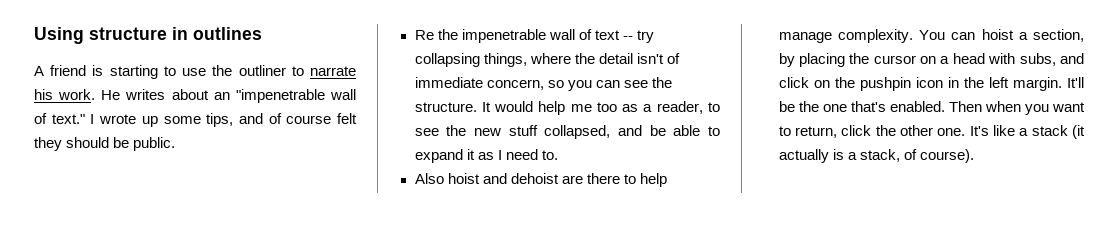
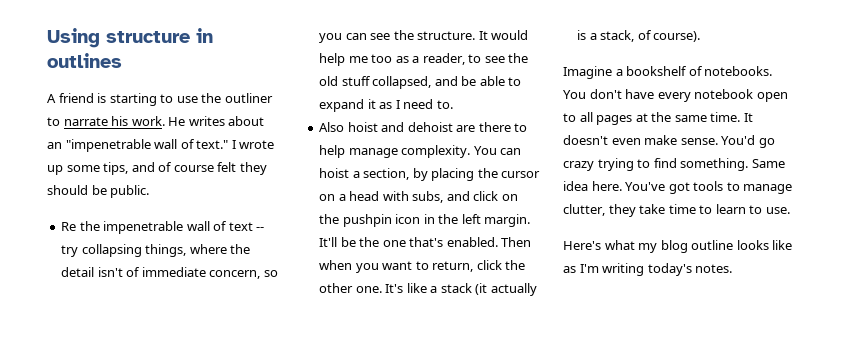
- It would help me too as a reader, to see the new stuff collapsed, and be able to expand it as I need to.
+ It would help me too as a reader, to see the old stuff collapsed, and be able to expand it as I need to.
+ Imagine a bookshelf of notebooks. You don't have every notebook open to all pages at the same time. It doesn't even make sense. You'd go crazy trying to find something. Same idea here. You've got tools to manage clutter, they take time to learn to use.
+ Here's what my blog outline looks like as I'm writing today's notes.

